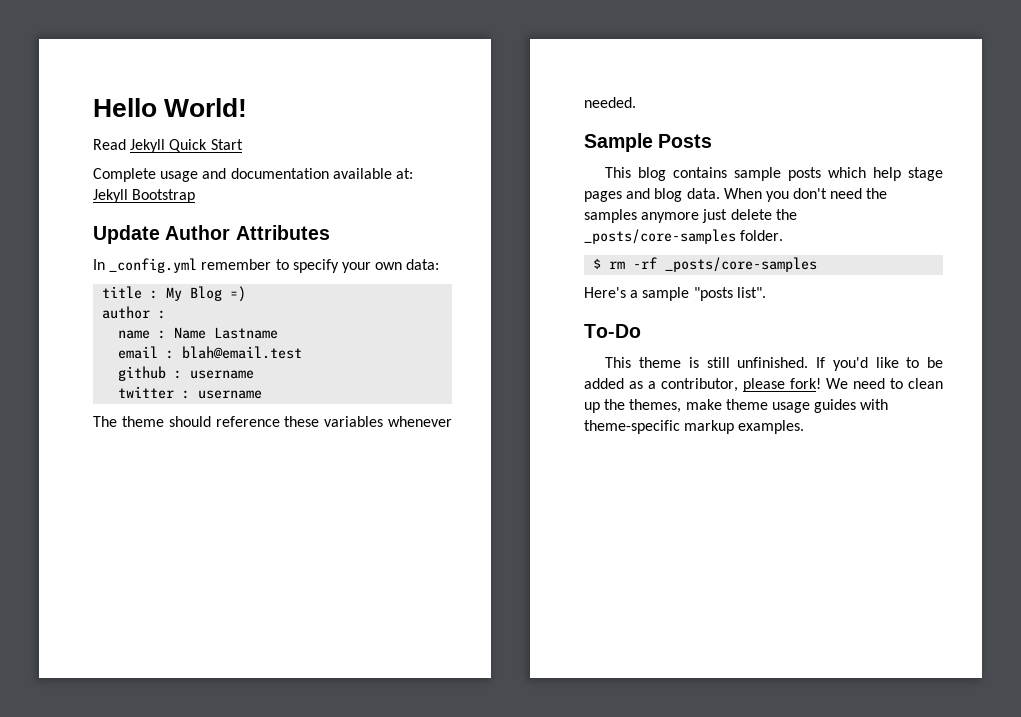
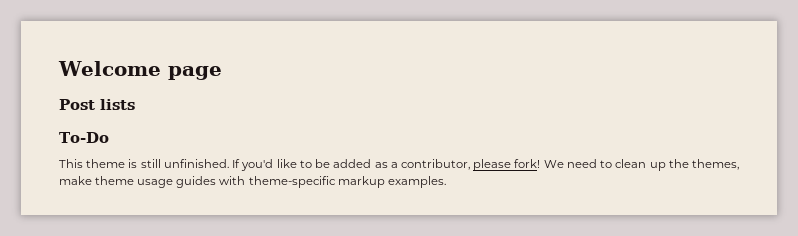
- Hello World!
- Read Jekyll Quick Start
- Complete usage and documentation available at: Jekyll Bootstrap
- Update Author Attributes
- In _config.yml remember to specify your own data:
- title : My Blog =)
- author :
- name : Name Lastname
- email : blah@email.test
- github : username
- twitter : username
- The theme should reference these variables whenever needed.
- Sample Posts
- This blog contains sample posts which help stage pages and blog data. When you don't need the samples anymore just delete the _posts/core-samples folder.
- $ rm -rf _posts/core-samples
- Here's a sample "posts list".
+ Welcome page
+ Post lists

